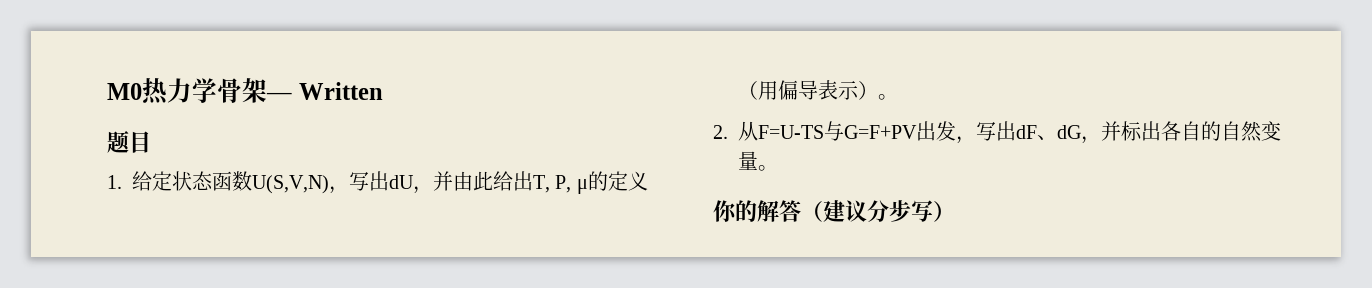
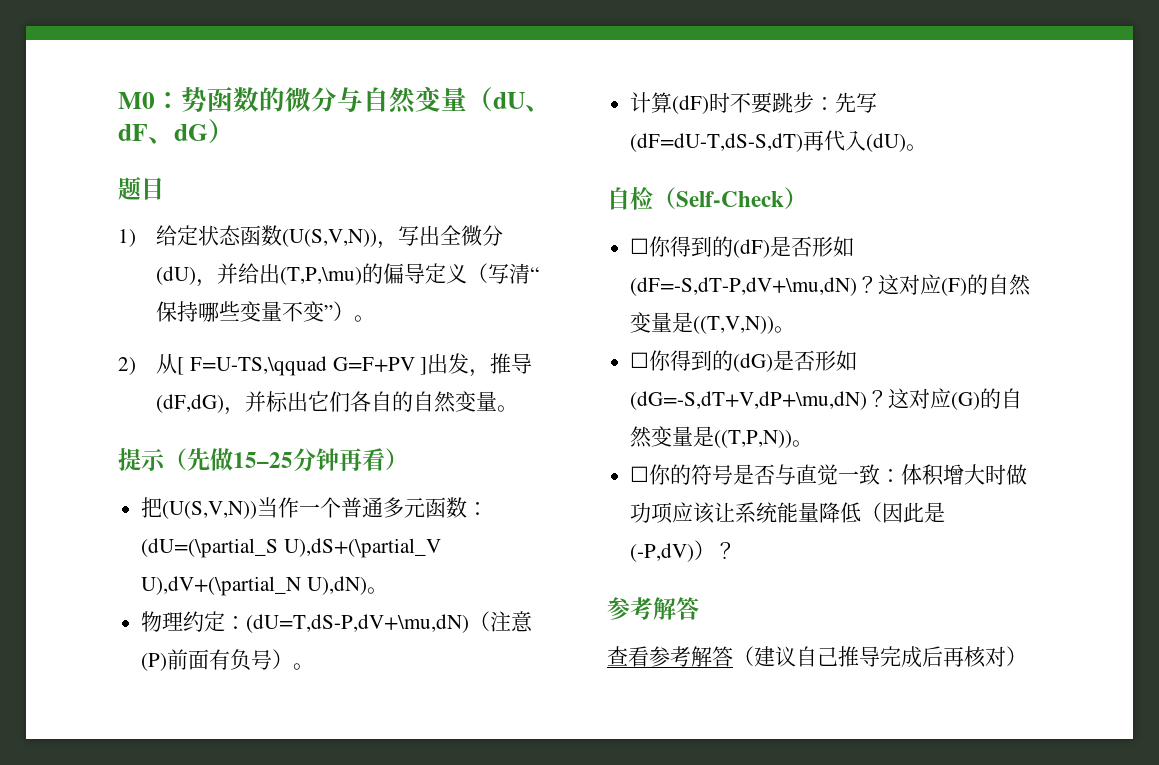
- M0热力学骨架— Written
+ M0：势函数的微分与自然变量（dU、dF、dG）
- 1.给定状态函数U(S,V,N)，写出dU，并由此给出T, P, μ的定义（用偏导表示）。
- 2.从F=U-TS与G=F+PV出发，写出dF、dG，并标出各自的自然变量。
+ 1)给定状态函数(U(S,V,N))，写出全微分(dU)，并给出(T,P,\mu)的偏导定义（写清“保持哪些变量不变”）。
+ 2)从[ F=U-TS,\qquad G=F+PV ]出发，推导(dF,dG)，并标出它们各自的自然变量。
- 你的解答（建议分步写）
+ 提示（先做15–25分钟再看）
+ 把(U(S,V,N))当作一个普通多元函数：(dU=(\partial_S U),dS+(\partial_V U),dV+(\partial_N U),dN)。
+ 物理约定：(dU=T,dS-P,dV+\mu,dN)（注意(P)前面有负号）。
+ 计算(dF)时不要跳步：先写(dF=dU-T,dS-S,dT)再代入(dU)。
+ 自检（Self-Check）
+ ☐你得到的(dF)是否形如(dF=-S,dT-P,dV+\mu,dN)？这对应(F)的自然变量是((T,V,N))。
+ ☐你得到的(dG)是否形如(dG=-S,dT+V,dP+\mu,dN)？这对应(G)的自然变量是((T,P,N))。
+ ☐你的符号是否与直觉一致：体积增大时做功项应该让系统能量降低（因此是(-P,dV)）？
+ 参考解答
+ 查看参考解答（建议自己推导完成后再核对）

